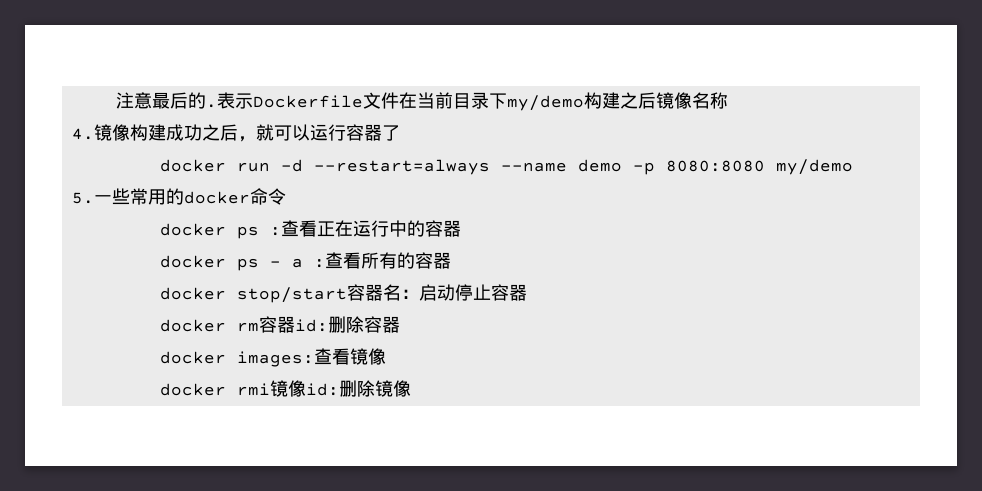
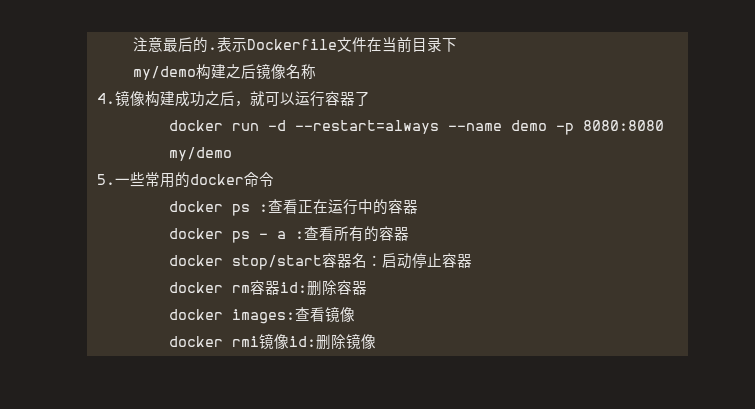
- 表示Dockerfile文件在当前目录下my/demo构建之后镜像名称
+ 表示Dockerfile文件在当前目录下
+ my/demo构建之后镜像名称

